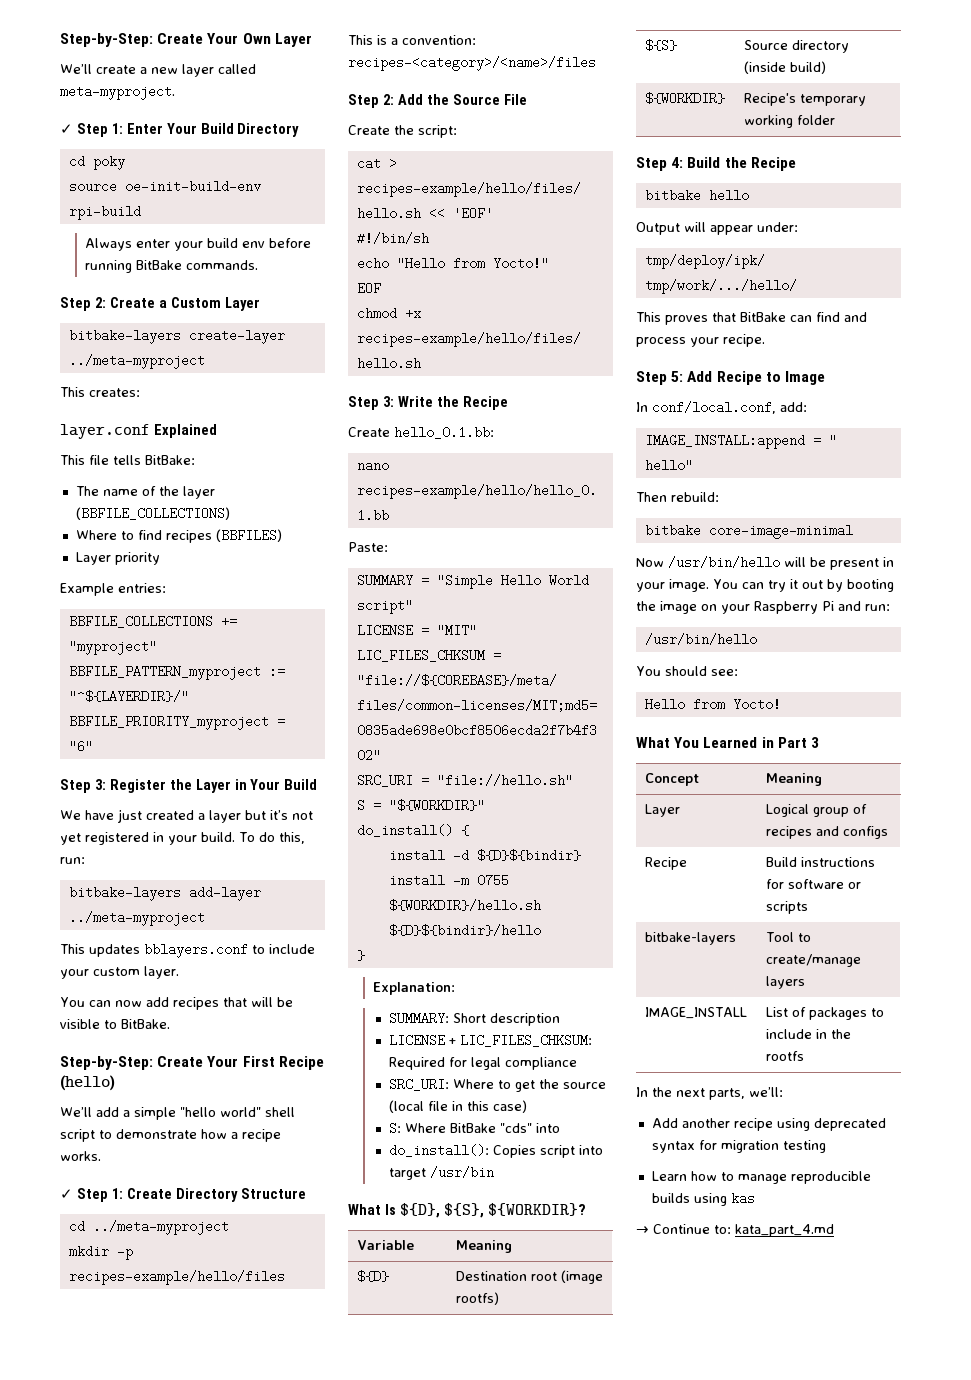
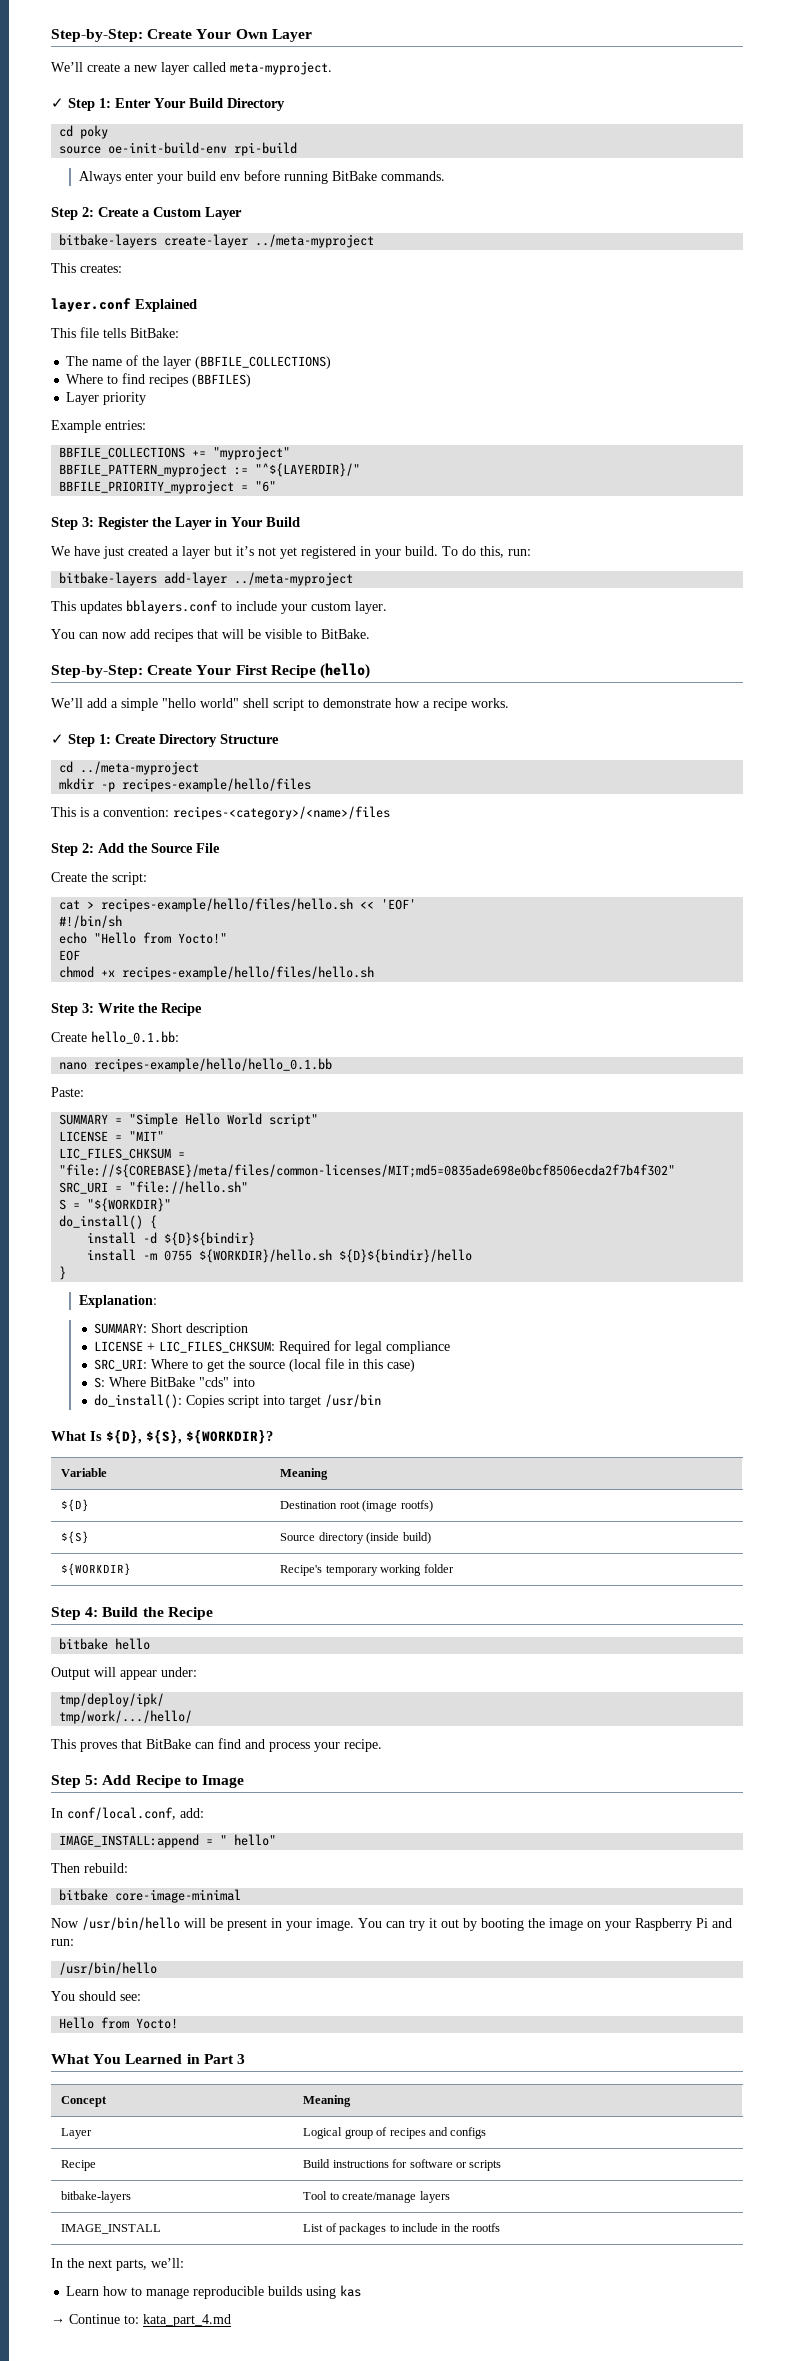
- Add another recipe using deprecated syntax for migration testing

